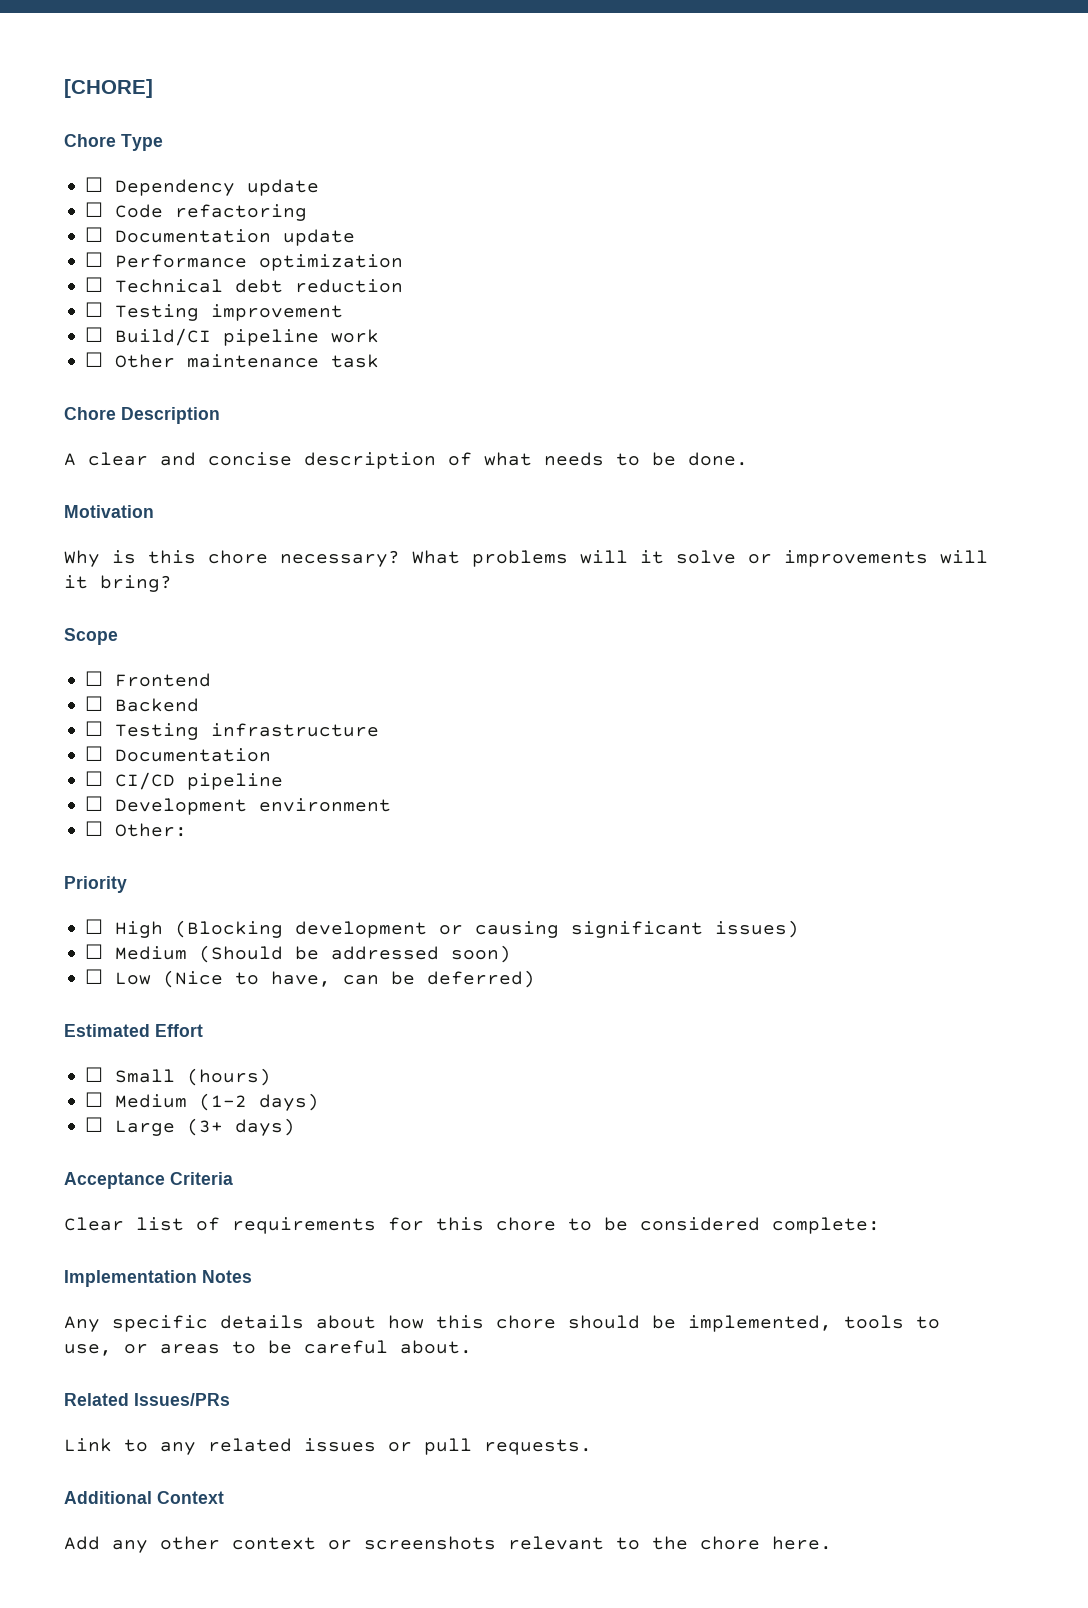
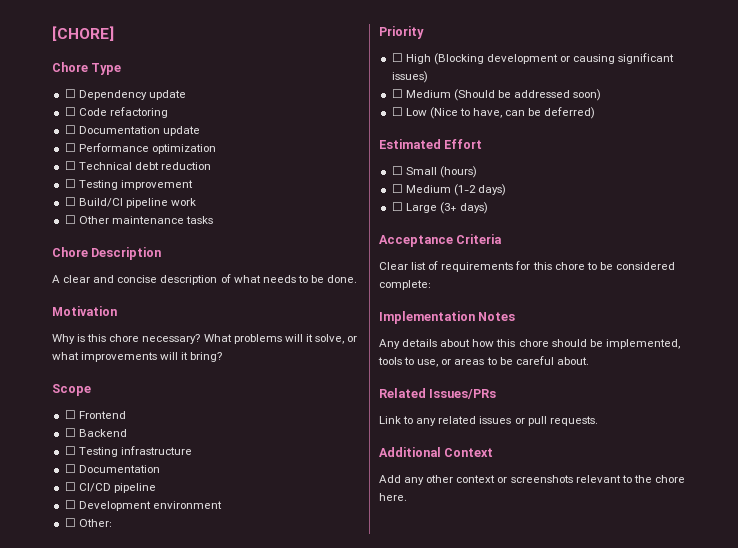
- ☐ Other maintenance task
+ ☐ Other maintenance tasks
- What problems will it solve or improvements will it bring?
+ What problems will it solve, or what improvements will it bring?
- Any specific details about how this chore should be implemented, tools to use, or areas to be careful about.
+ Any details about how this chore should be implemented, tools to use, or areas to be careful about.

